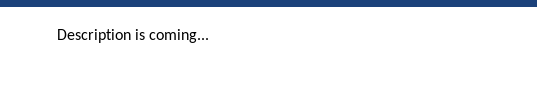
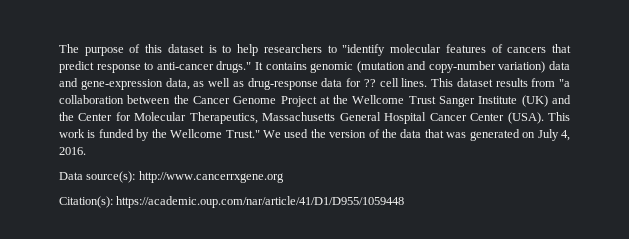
- Description is coming...
+ The purpose of this dataset is to help researchers to "identify molecular features of cancers that predict response to anti-cancer drugs." It contains genomic (mutation and copy-number variation) data and gene-expression data, as well as drug-response data for ?? cell lines. This dataset results from "a collaboration between the Cancer Genome Project at the Wellcome Trust Sanger Institute (UK) and the Center for Molecular Therapeutics, Massachusetts General Hospital Cancer Center (USA). This work is funded by the Wellcome Trust." We used the version of the data that was generated on July 4, 2016.
+ Data source(s): http://www.cancerrxgene.org
+ Citation(s): https://academic.oup.com/nar/article/41/D1/D955/1059448

